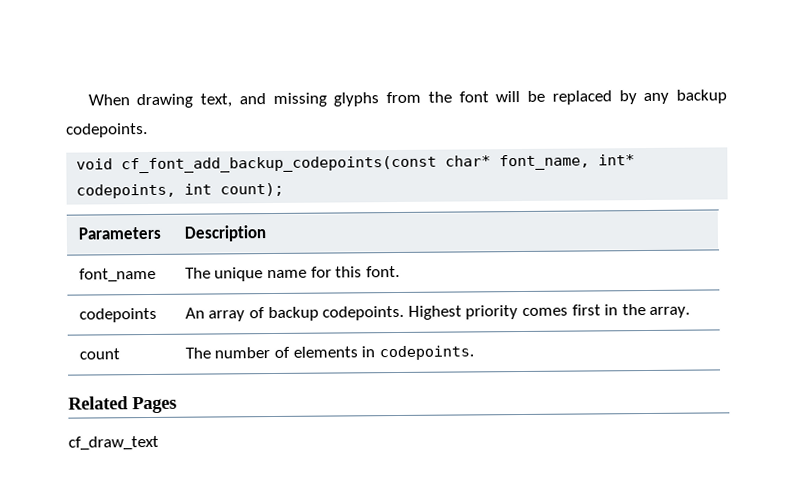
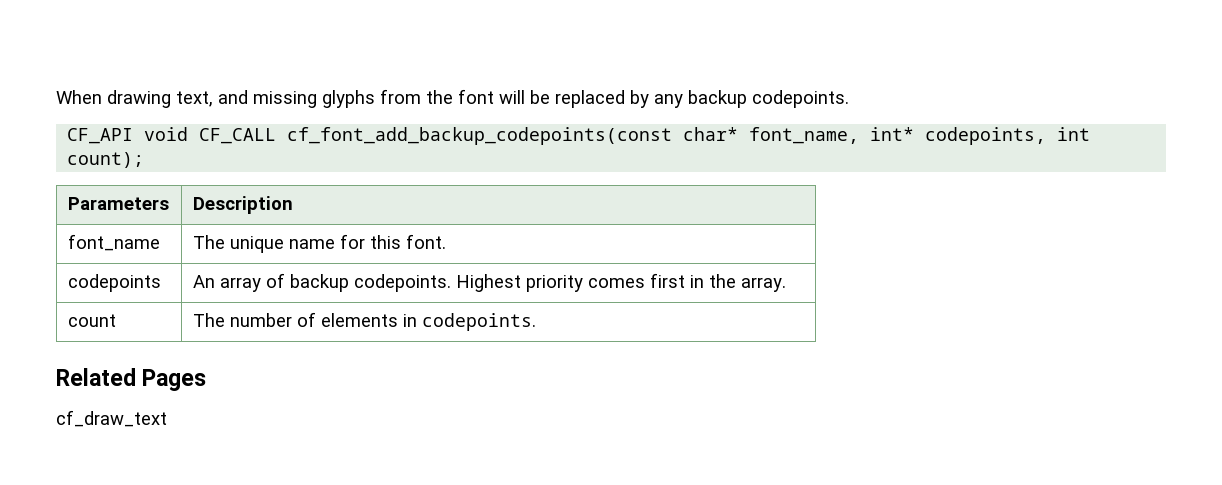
- void cf_font_add_backup_codepoints(const char* font_name, int* codepoints, int count);
+ CF_API void CF_CALL cf_font_add_backup_codepoints(const char* font_name, int* codepoints, int count);

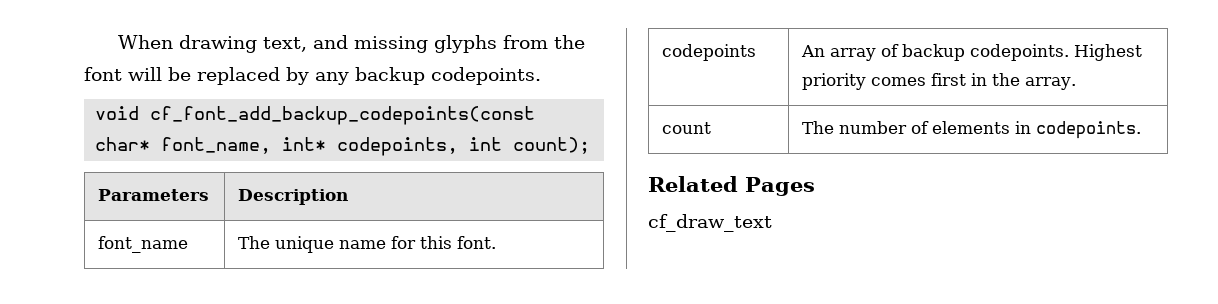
- CF_API void CF_CALL cf_font_add_backup_codepoints(const char* font_name, int* codepoints, int count);
+ void cf_font_add_backup_codepoints(const char* font_name, int* codepoints, int count);

